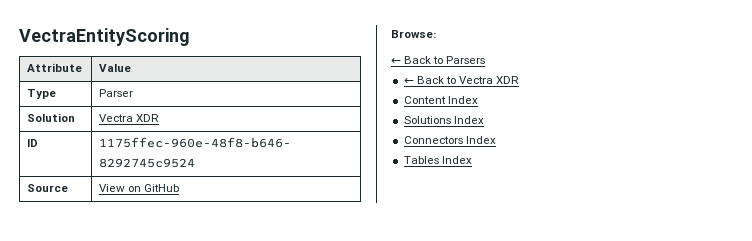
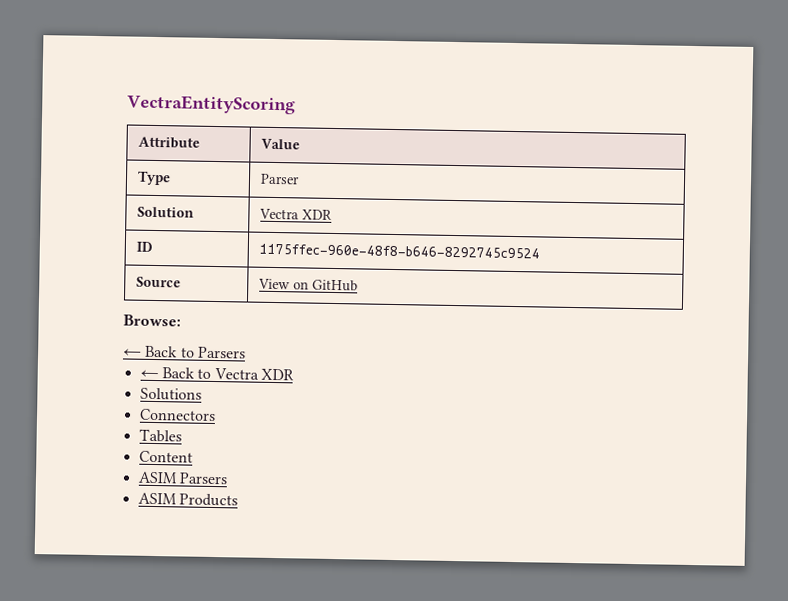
- Content Index
- Solutions Index
+ Solutions
- Connectors Index
+ Connectors
- Tables Index
+ Tables
+ Content
+ ASIM Parsers
+ ASIM Products

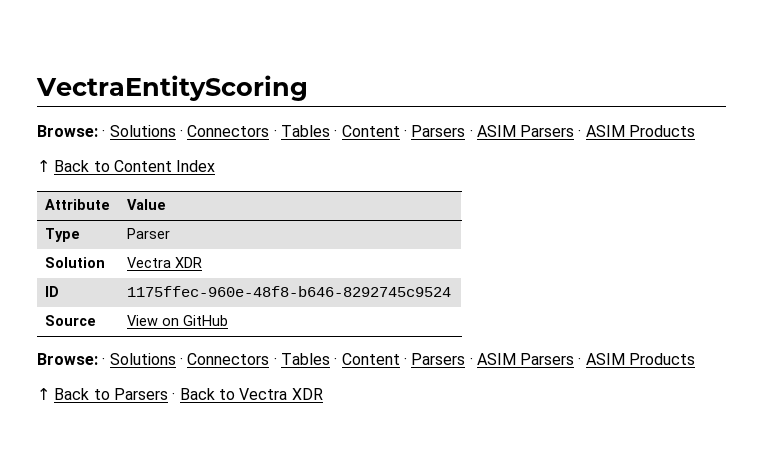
  VectraEntityScoring
+ Browse: · Solutions · Connectors · Tables · Content · Parsers · ASIM Parsers · ASIM Products
+ ↑ Back to Content Index
  Source | View on GitHub
- Browse:
- ← Back to Parsers
- ← Back to Vectra XDR
+ Browse: · Solutions · Connectors · Tables · Content · Parsers · ASIM Parsers · ASIM Products
+ ↑ Back to Parsers · Back to Vectra XDR
- Solutions
- Connectors
- Tables
- Content
- ASIM Parsers
- ASIM Products

